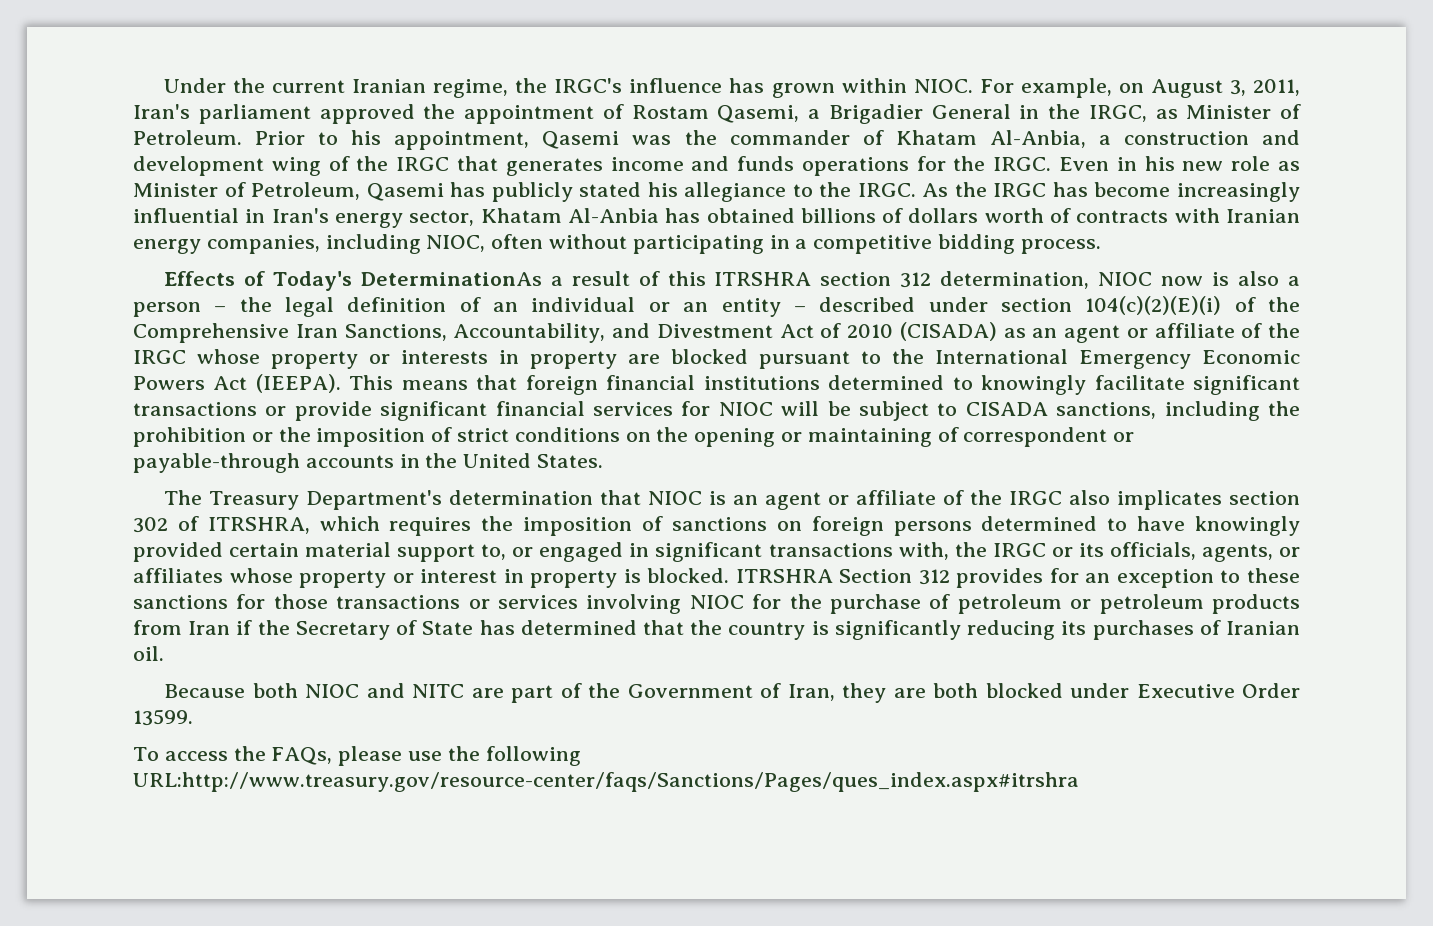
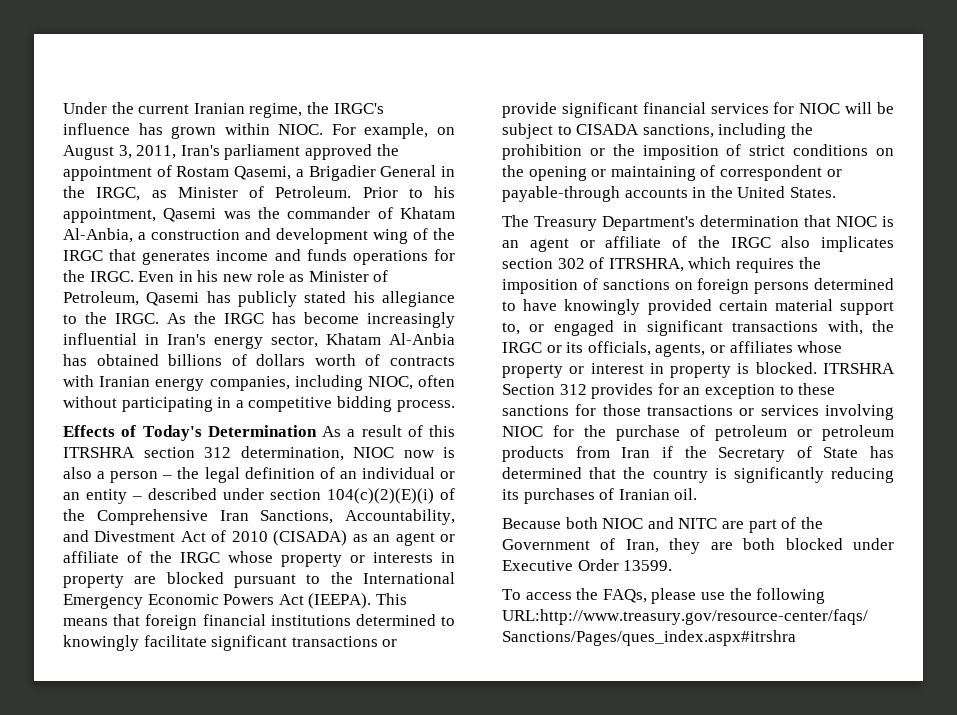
- Effects of Today's DeterminationAs a result of this ITRSHRA section 312 determination, NIOC now is also a person – the legal definition of an individual or an entity – described under section 104(c)(2)(E)(i) of the Comprehensive Iran Sanctions, Accountability, and Divestment Act of 2010 (CISADA) as an agent or affiliate of the IRGC whose property or interests in property are blocked pursuant to the International Emergency Economic Powers Act (IEEPA).
+ Effects of Today's Determination As a result of this ITRSHRA section 312 determination, NIOC now is also a person – the legal definition of an individual or an entity – described under section 104(c)(2)(E)(i) of the Comprehensive Iran Sanctions, Accountability, and Divestment Act of 2010 (CISADA) as an agent or affiliate of the IRGC whose property or interests in property are blocked pursuant to the International Emergency Economic Powers Act (IEEPA).

